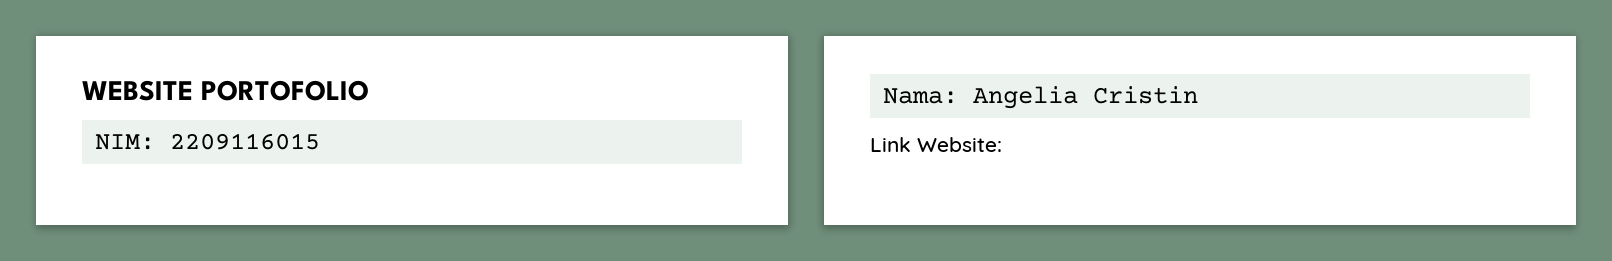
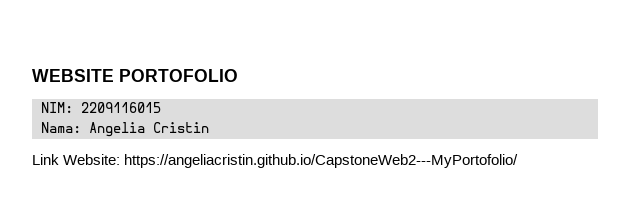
- Link Website:
+ Link Website: https://angeliacristin.github.io/CapstoneWeb2---MyPortofolio/

